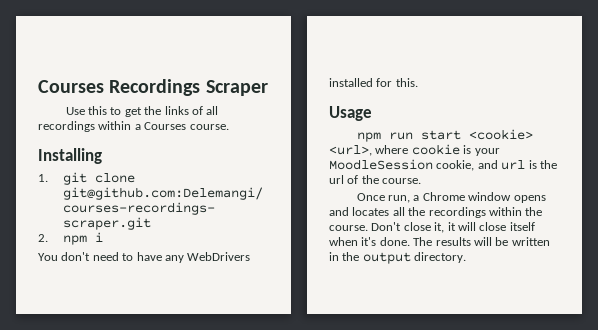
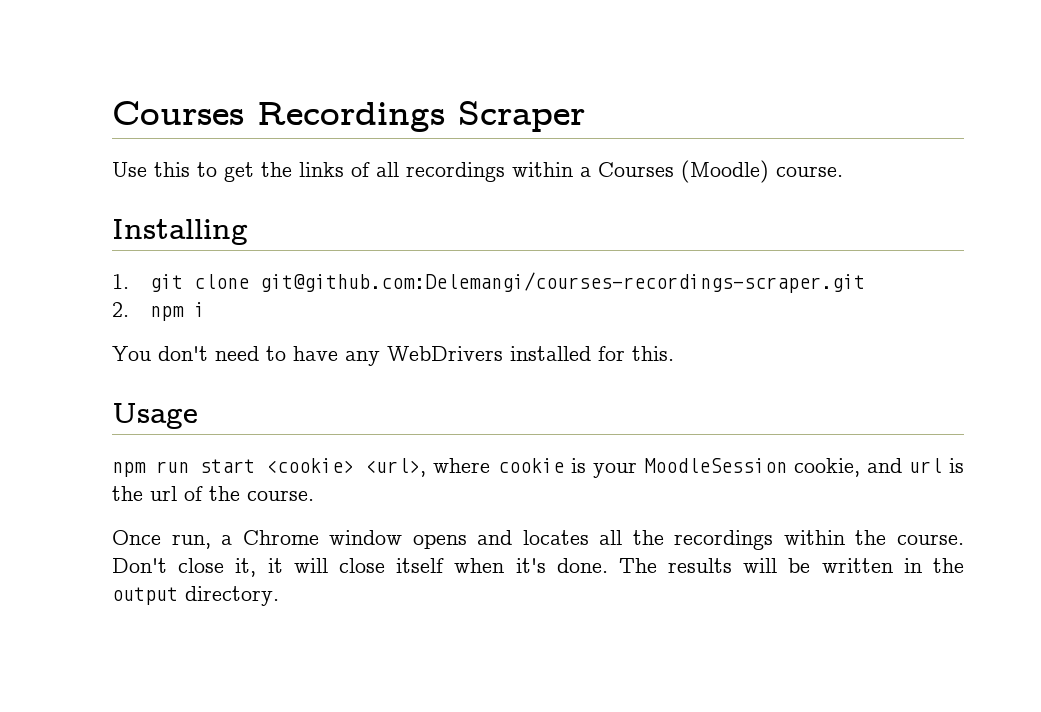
- Use this to get the links of all recordings within a Courses course.
+ Use this to get the links of all recordings within a Courses (Moodle) course.

